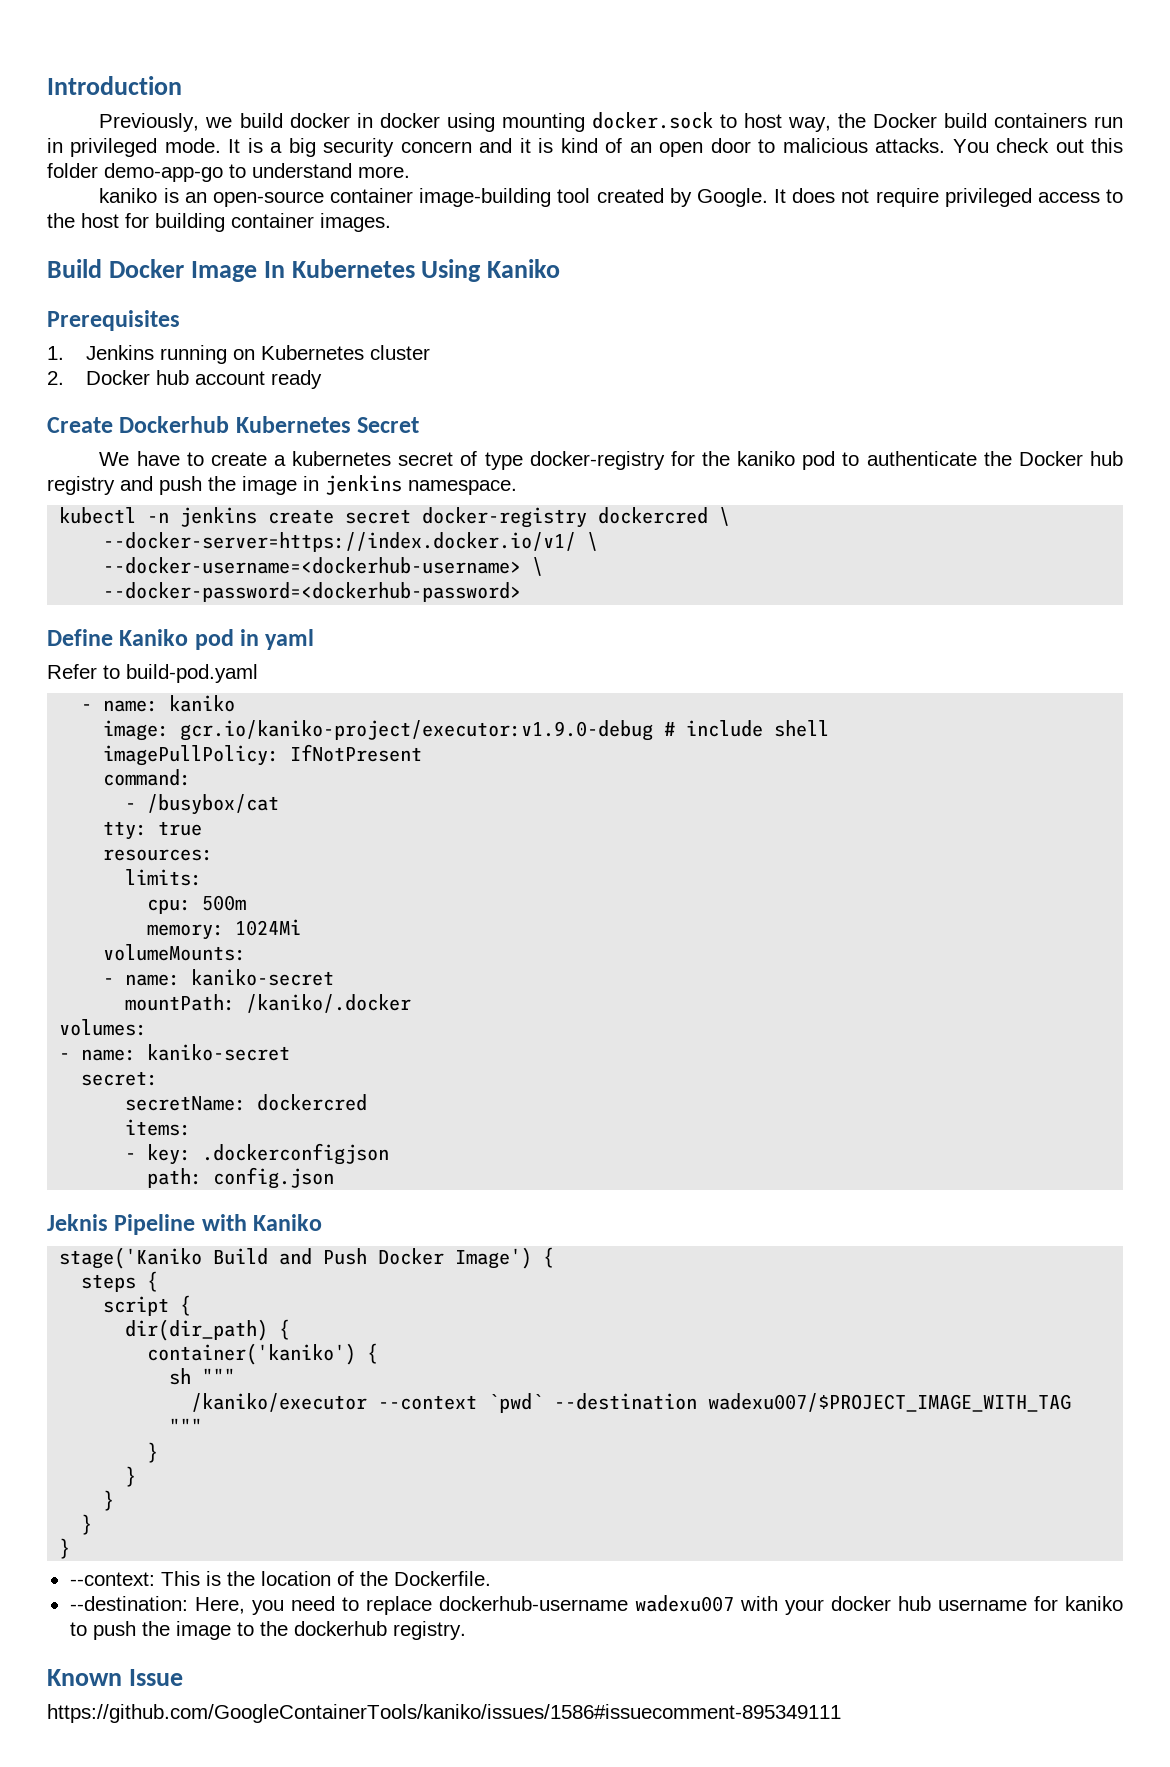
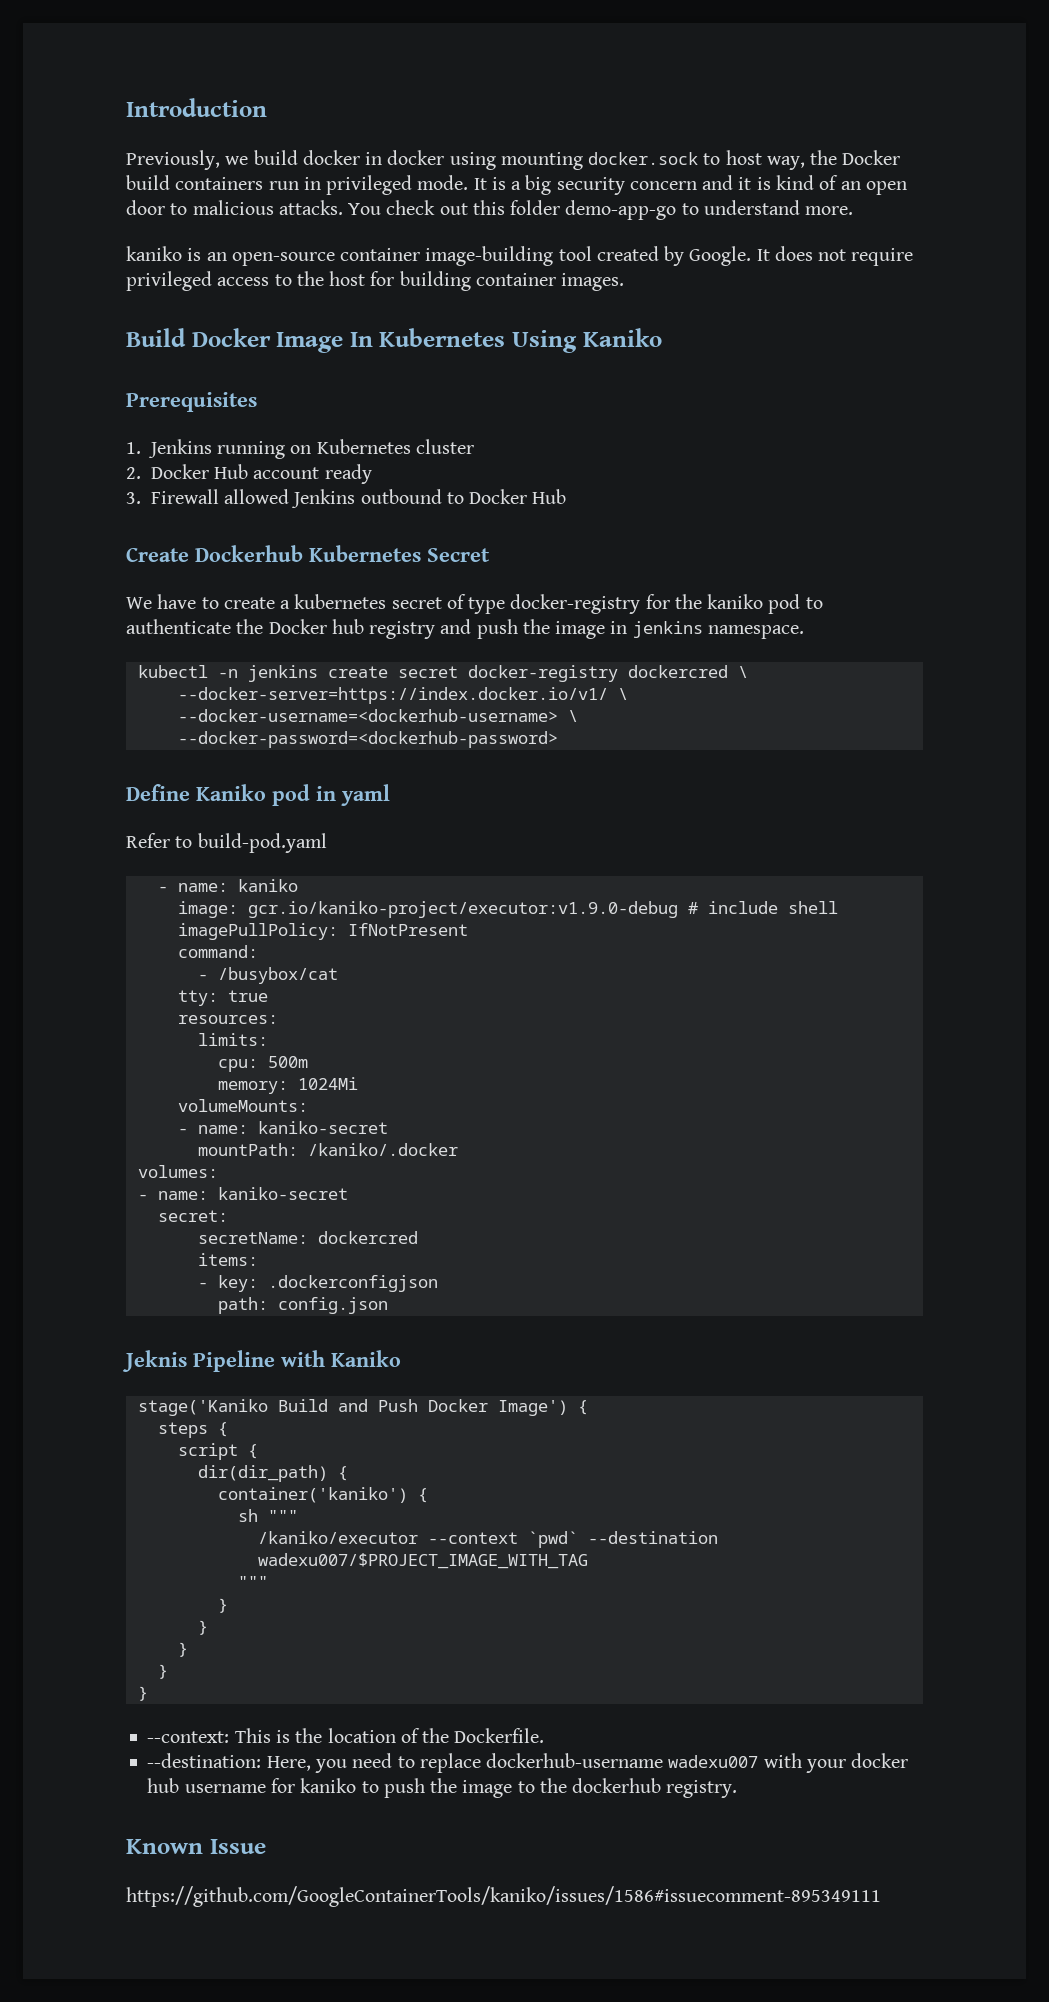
- 2. Docker hub account ready
+ 2. Docker Hub account ready
+ 3. Firewall allowed Jenkins outbound to Docker Hub

